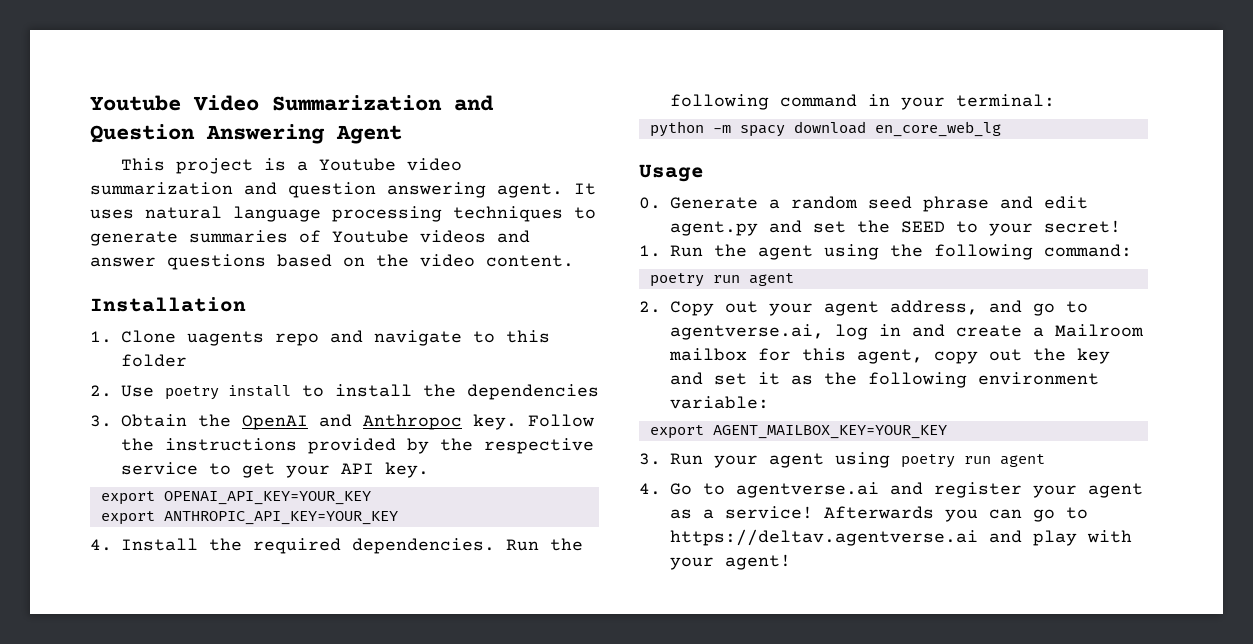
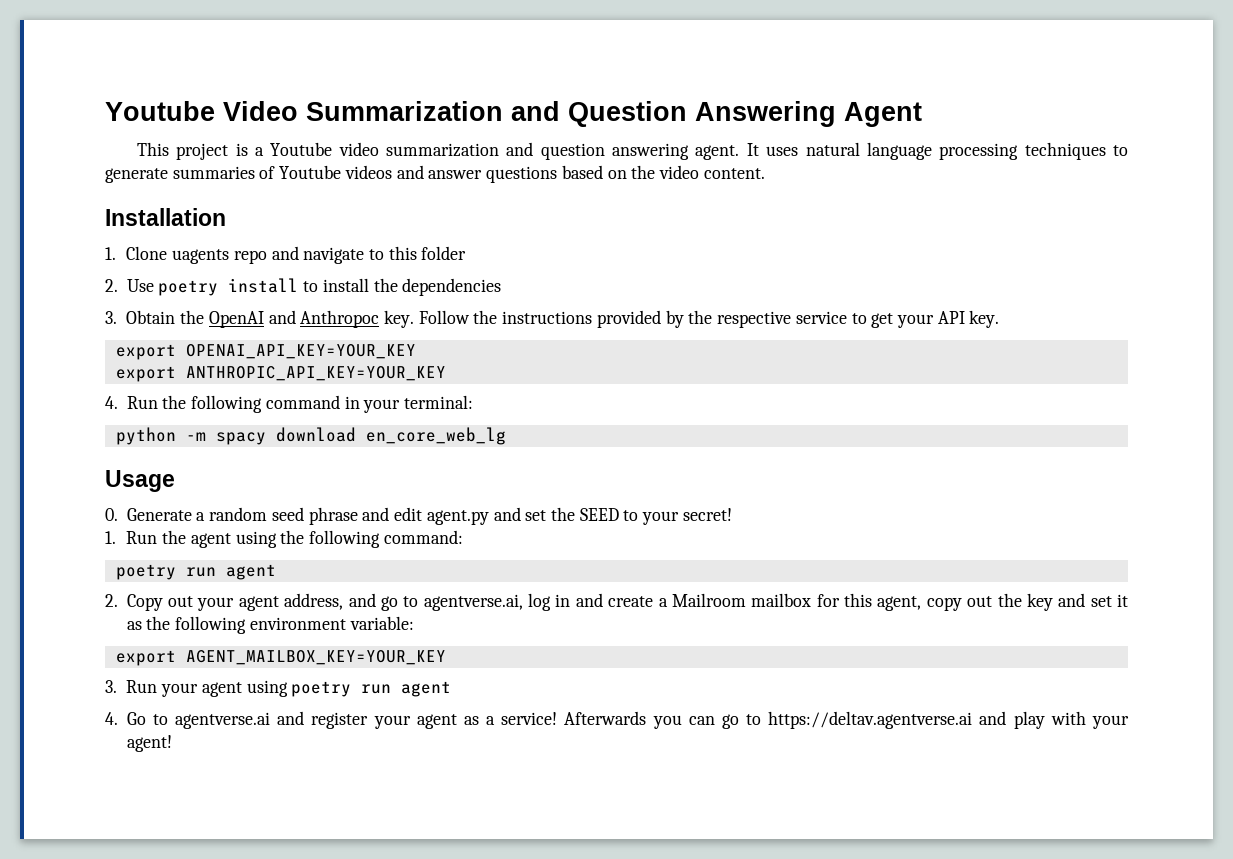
- 4. Install the required dependencies. Run the following command in your terminal:
+ 4. Run the following command in your terminal:

